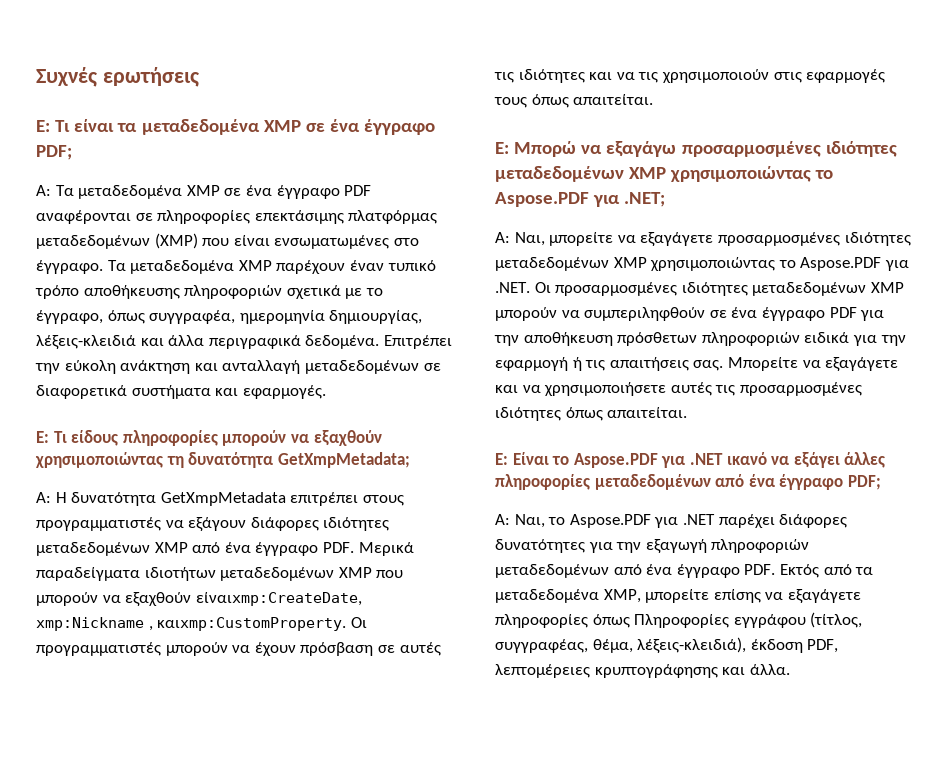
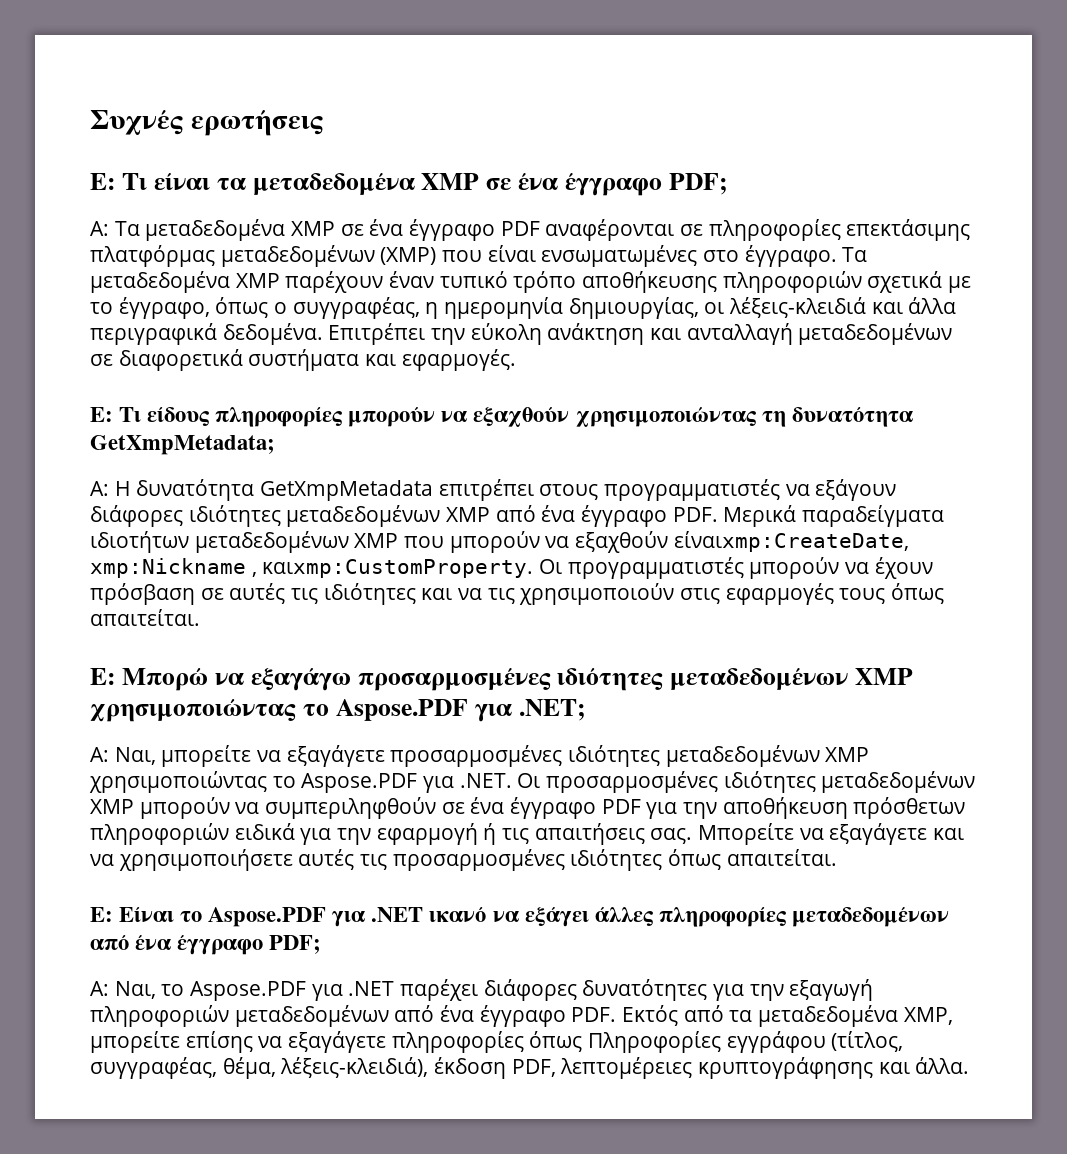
- Τα μεταδεδομένα XMP παρέχουν έναν τυπικό τρόπο αποθήκευσης πληροφοριών σχετικά με το έγγραφο, όπως συγγραφέα, ημερομηνία δημιουργίας, λέξεις-κλειδιά και άλλα περιγραφικά δεδομένα.
+ Τα μεταδεδομένα XMP παρέχουν έναν τυπικό τρόπο αποθήκευσης πληροφοριών σχετικά με το έγγραφο, όπως ο συγγραφέας, η ημερομηνία δημιουργίας, οι λέξεις-κλειδιά και άλλα περιγραφικά δεδομένα.

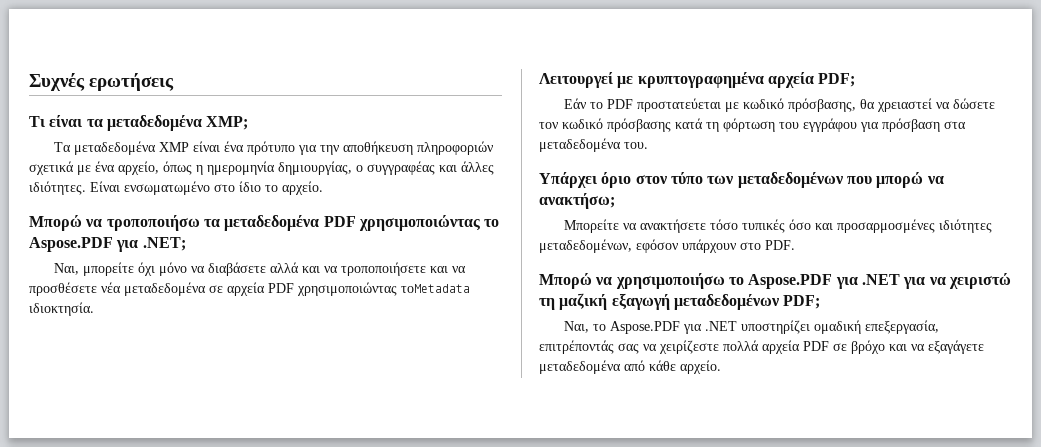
- Ε: Τι είναι τα μεταδεδομένα XMP σε ένα έγγραφο PDF;
- Α: Τα μεταδεδομένα XMP σε ένα έγγραφο PDF αναφέρονται σε πληροφορίες επεκτάσιμης πλατφόρμας μεταδεδομένων (XMP) που είναι ενσωματωμένες στο έγγραφο. Τα μεταδεδομένα XMP παρέχουν έναν τυπικό τρόπο αποθήκευσης πληροφοριών σχετικά με το έγγραφο, όπως ο συγγραφέας, η ημερομηνία δημιουργίας, οι λέξεις-κλειδιά και άλλα περιγραφικά δεδομένα. Επιτρέπει την εύκολη ανάκτηση και ανταλλαγή μεταδεδομένων σε διαφορετικά συστήματα και εφαρμογές.
- Ε: Τι είδους πληροφορίες μπορούν να εξαχθούν χρησιμοποιώντας τη δυνατότητα GetXmpMetadata;
- Α: Η δυνατότητα GetXmpMetadata επιτρέπει στους προγραμματιστές να εξάγουν διάφορες ιδιότητες μεταδεδομένων XMP από ένα έγγραφο PDF. Μερικά παραδείγματα ιδιοτήτων μεταδεδομένων XMP που μπορούν να εξαχθούν είναιxmp:CreateDate, xmp:Nickname , καιxmp:CustomProperty. Οι προγραμματιστές μπορούν να έχουν πρόσβαση σε αυτές τις ιδιότητες και να τις χρησιμοποιούν στις εφαρμογές τους όπως απαιτείται.
- Ε: Μπορώ να εξαγάγω προσαρμοσμένες ιδιότητες μεταδεδομένων XMP χρησιμοποιώντας το Aspose.PDF για .NET;
+ Τι είναι τα μεταδεδομένα XMP;
+ Τα μεταδεδομένα XMP είναι ένα πρότυπο για την αποθήκευση πληροφοριών σχετικά με ένα αρχείο, όπως η ημερομηνία δημιουργίας, ο συγγραφέας και άλλες ιδιότητες. Είναι ενσωματωμένο στο ίδιο το αρχείο.
+ Μπορώ να τροποποιήσω τα μεταδεδομένα PDF χρησιμοποιώντας το Aspose.PDF για .NET;
- Α: Ναι, μπορείτε να εξαγάγετε προσαρμοσμένες ιδιότητες μεταδεδομένων XMP χρησιμοποιώντας το Aspose.PDF για .NET. Οι προσαρμοσμένες ιδιότητες μεταδεδομένων XMP μπορούν να συμπεριληφθούν σε ένα έγγραφο PDF για την αποθήκευση πρόσθετων πληροφοριών ειδικά για την εφαρμογή ή τις απαιτήσεις σας. Μπορείτε να εξαγάγετε και να χρησιμοποιήσετε αυτές τις προσαρμοσμένες ιδιότητες όπως απαιτείται.
- Ε: Είναι το Aspose.PDF για .NET ικανό να εξάγει άλλες πληροφορίες μεταδεδομένων από ένα έγγραφο PDF;
- Α: Ναι, το Aspose.PDF για .NET παρέχει διάφορες δυνατότητες για την εξαγωγή πληροφοριών μεταδεδομένων από ένα έγγραφο PDF. Εκτός από τα μεταδεδομένα XMP, μπορείτε επίσης να εξαγάγετε πληροφορίες όπως Πληροφορίες εγγράφου (τίτλος, συγγραφέας, θέμα, λέξεις-κλειδιά), έκδοση PDF, λεπτομέρειες κρυπτογράφησης και άλλα.
+ Ναι, μπορείτε όχι μόνο να διαβάσετε αλλά και να τροποποιήσετε και να προσθέσετε νέα μεταδεδομένα σε αρχεία PDF χρησιμοποιώντας τοMetadata ιδιοκτησία.
+ Λειτουργεί με κρυπτογραφημένα αρχεία PDF;
+ Εάν το PDF προστατεύεται με κωδικό πρόσβασης, θα χρειαστεί να δώσετε τον κωδικό πρόσβασης κατά τη φόρτωση του εγγράφου για πρόσβαση στα μεταδεδομένα του.
+ Υπάρχει όριο στον τύπο των μεταδεδομένων που μπορώ να ανακτήσω;
+ Μπορείτε να ανακτήσετε τόσο τυπικές όσο και προσαρμοσμένες ιδιότητες μεταδεδομένων, εφόσον υπάρχουν στο PDF.
+ Μπορώ να χρησιμοποιήσω το Aspose.PDF για .NET για να χειριστώ τη μαζική εξαγωγή μεταδεδομένων PDF;
+ Ναι, το Aspose.PDF για .NET υποστηρίζει ομαδική επεξεργασία, επιτρέποντάς σας να χειρίζεστε πολλά αρχεία PDF σε βρόχο και να εξαγάγετε μεταδεδομένα από κάθε αρχείο.

